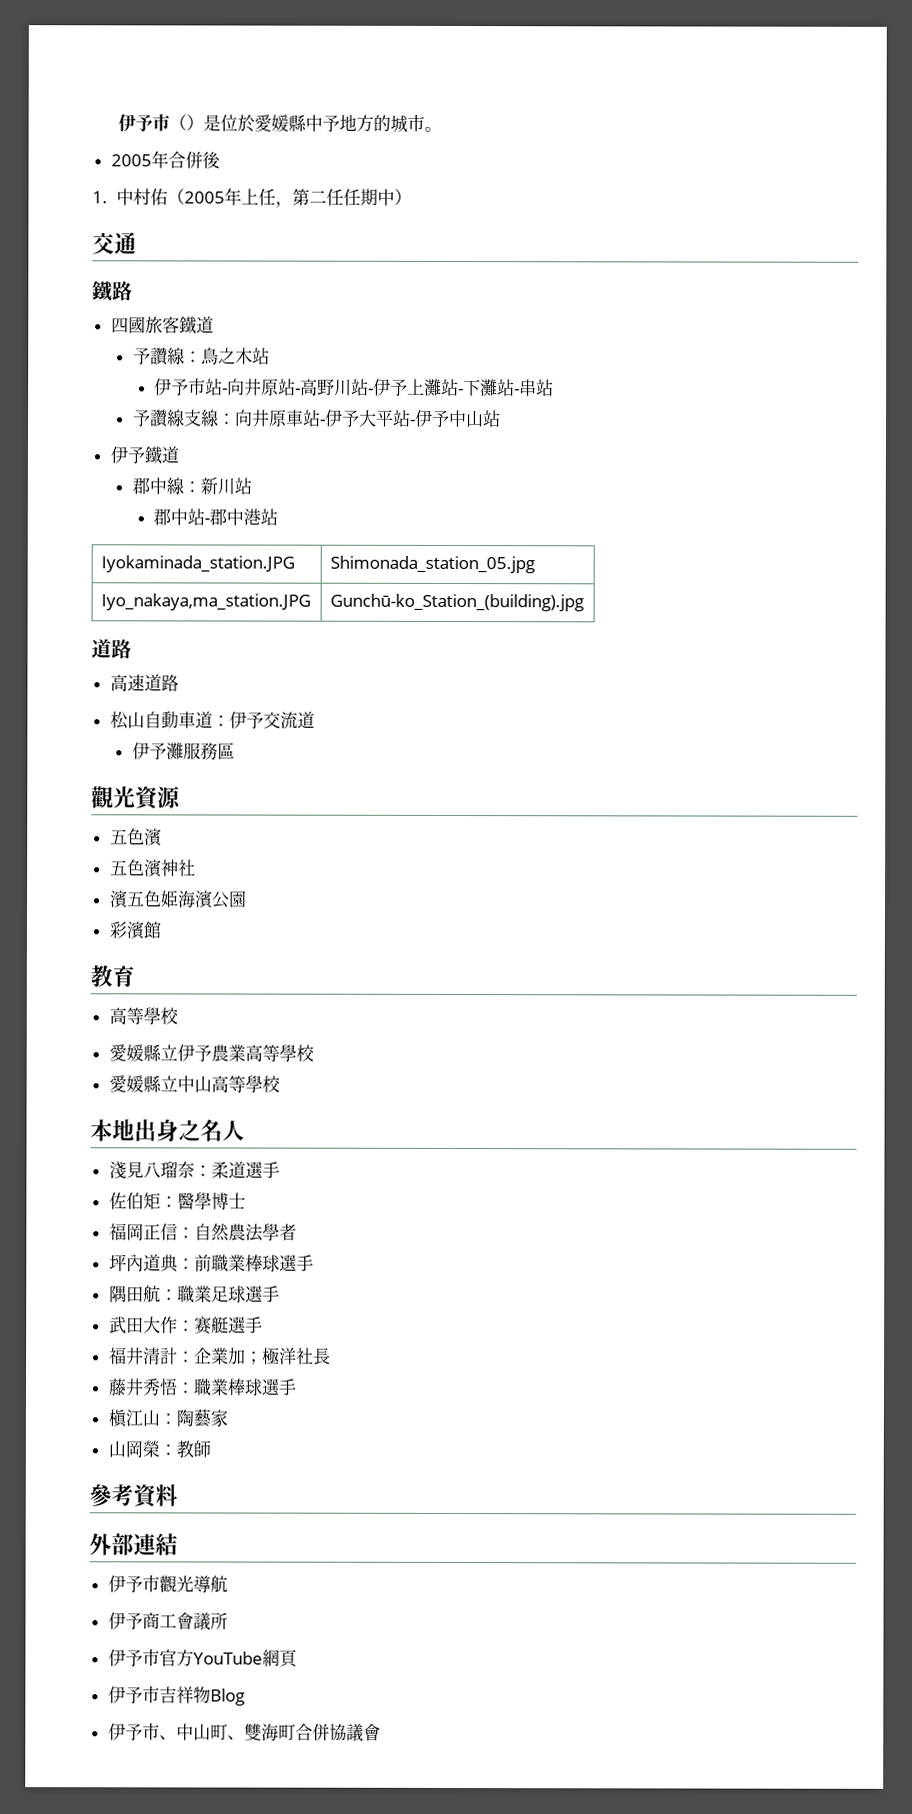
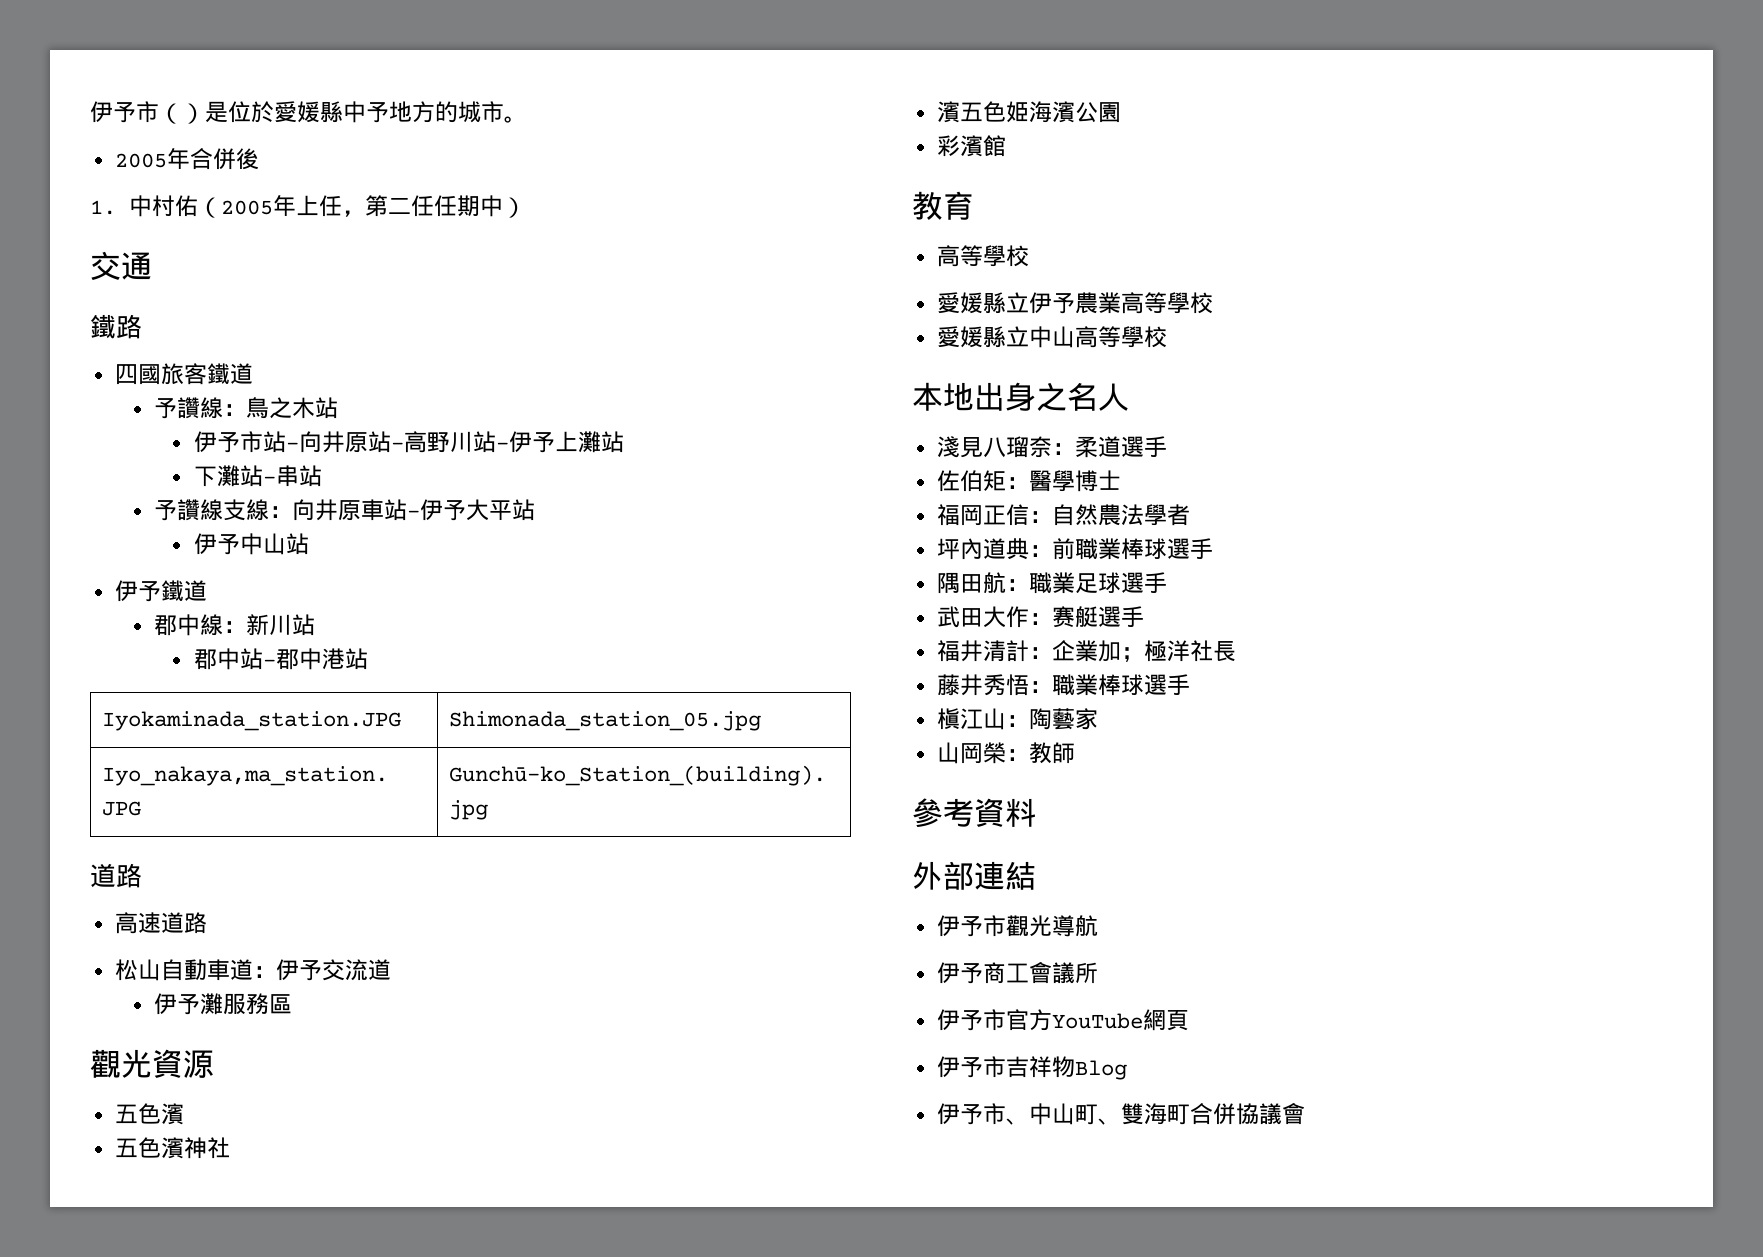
- 伊予市站-向井原站-高野川站-伊予上灘站-下灘站-串站
+ 伊予市站-向井原站-高野川站-伊予上灘站
+ 下灘站-串站
- 予讚線支線：向井原車站-伊予大平站-伊予中山站
+ 予讚線支線：向井原車站-伊予大平站
+ 伊予中山站

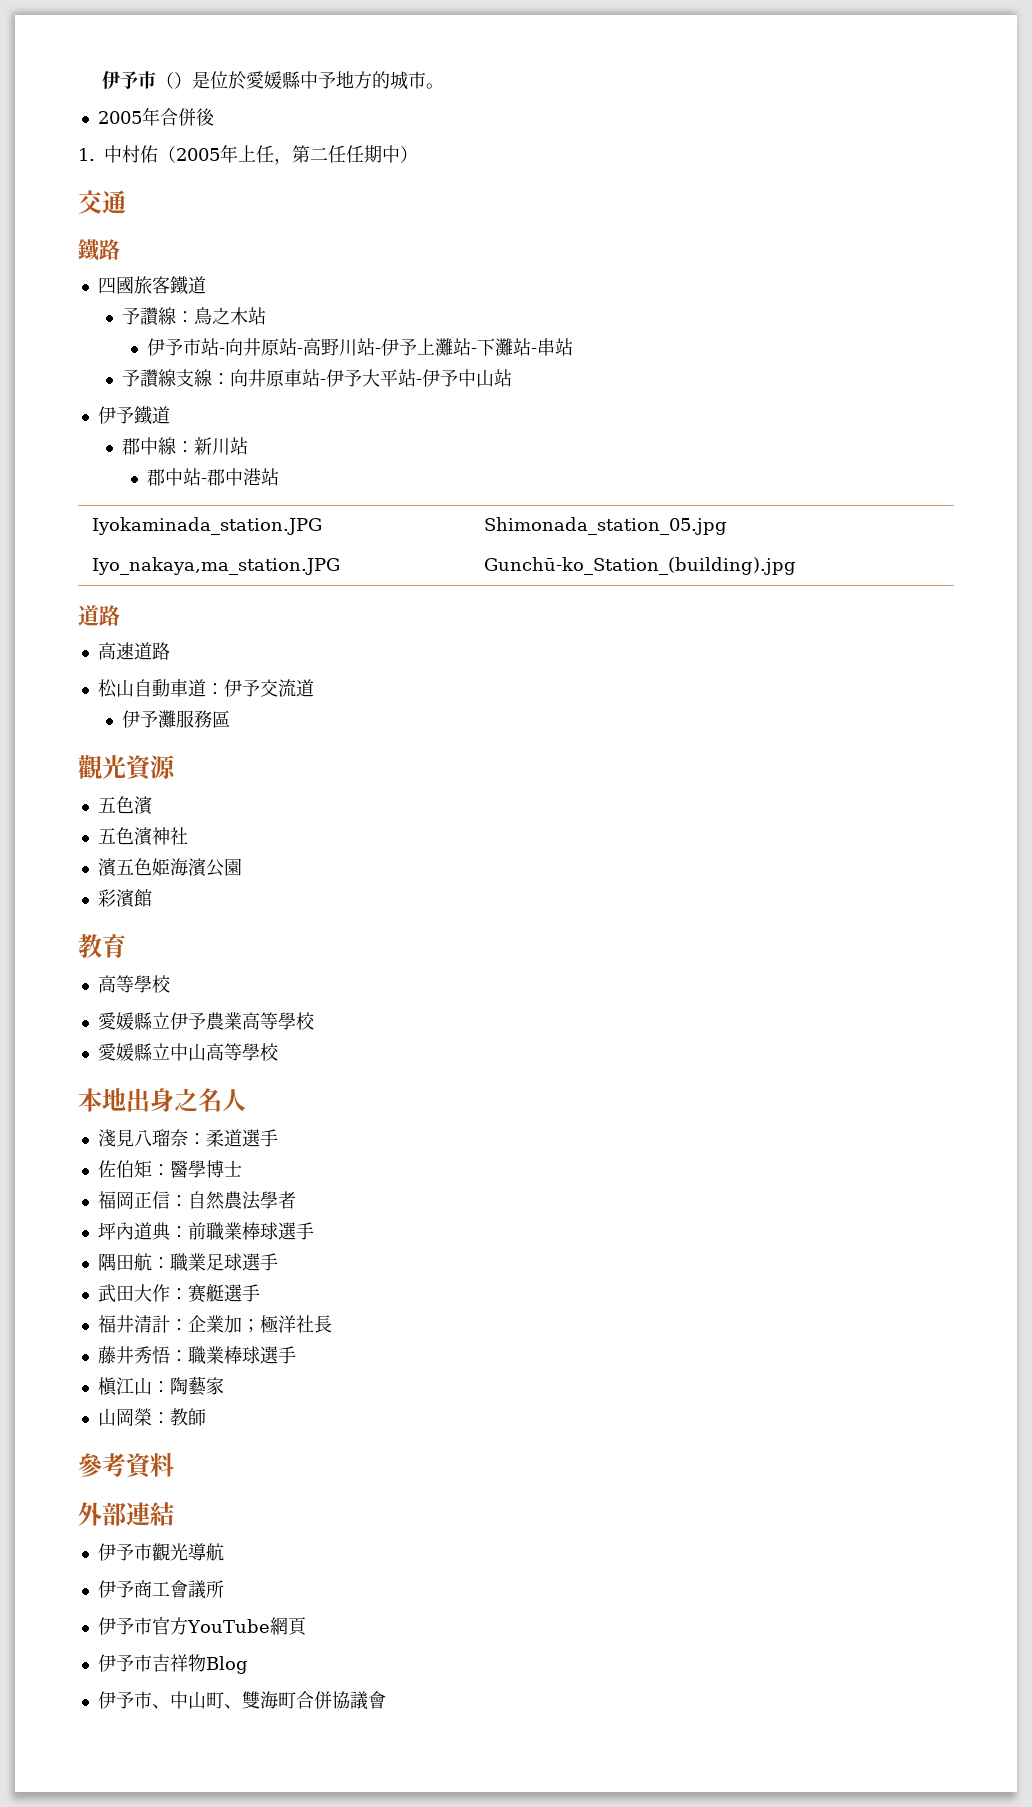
- 伊予市站-向井原站-高野川站-伊予上灘站
- 下灘站-串站
+ 伊予市站-向井原站-高野川站-伊予上灘站-下灘站-串站
- 予讚線支線：向井原車站-伊予大平站
- 伊予中山站
+ 予讚線支線：向井原車站-伊予大平站-伊予中山站

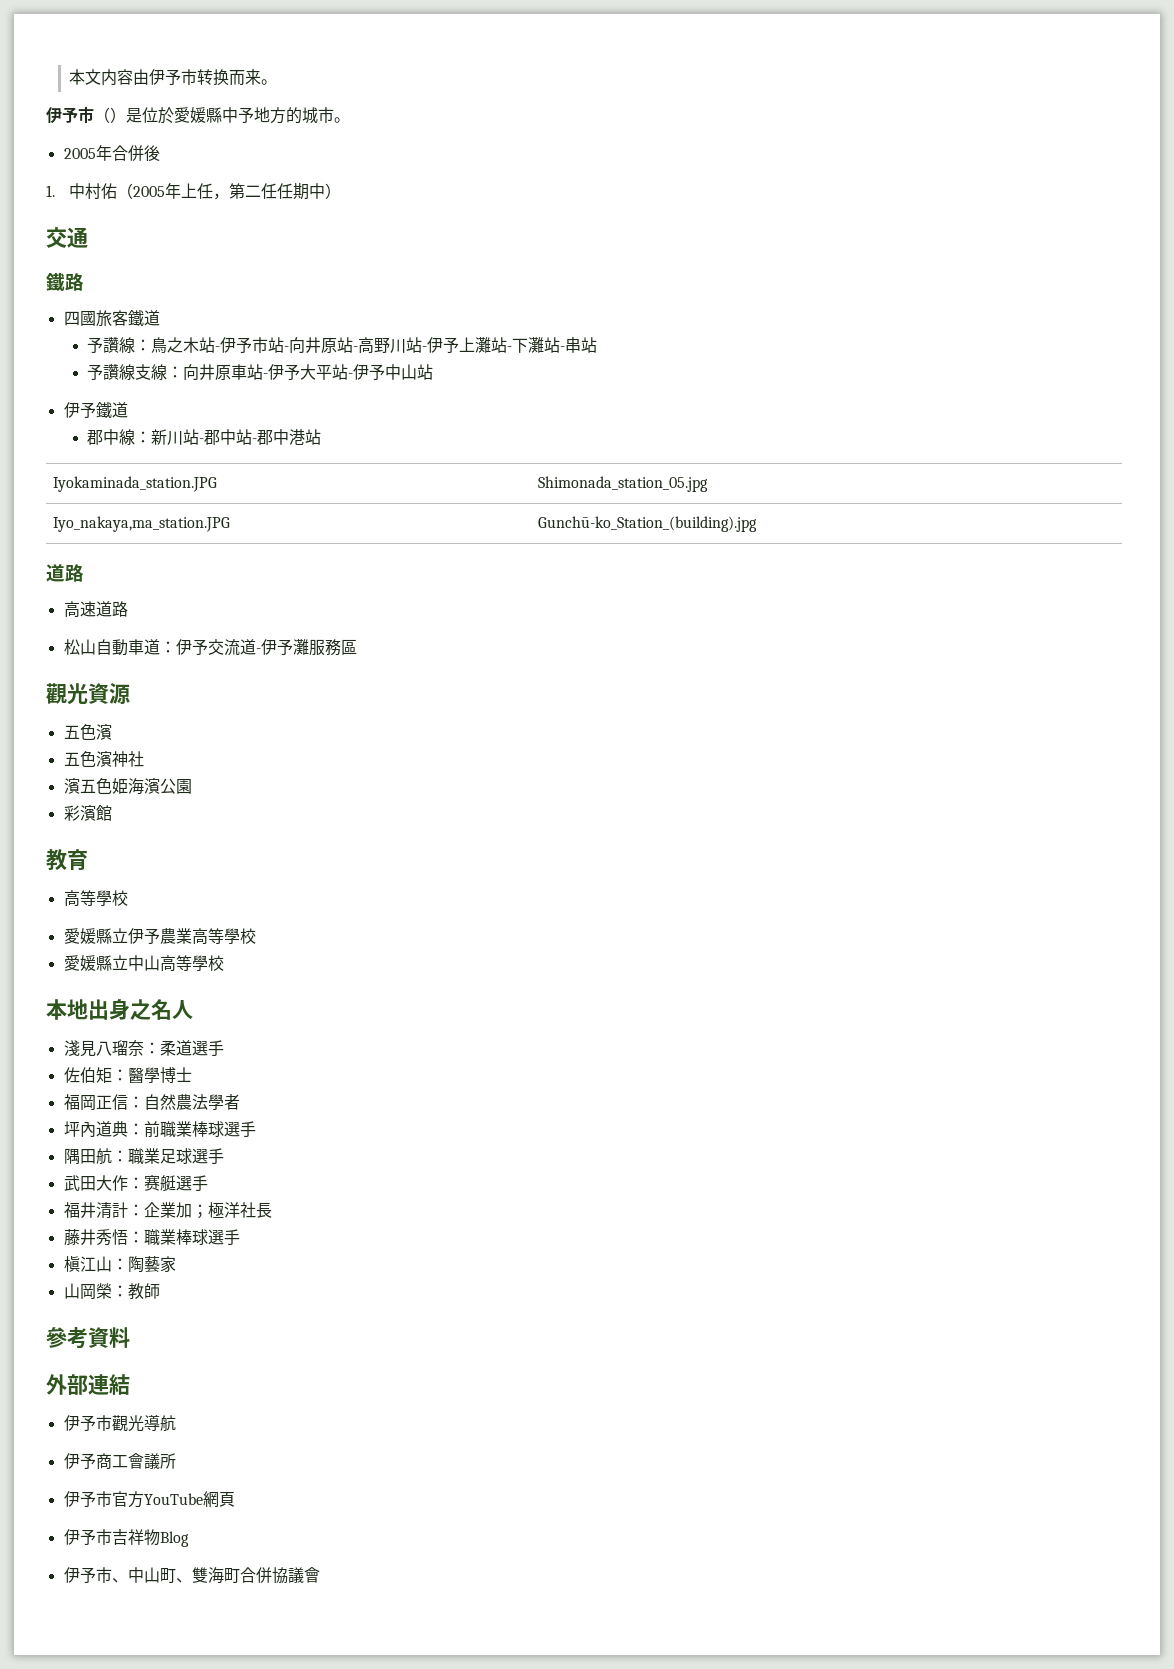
+ 本文内容由伊予市转换而来。
- 予讚線：鳥之木站
- 伊予市站-向井原站-高野川站-伊予上灘站-下灘站-串站
+ 予讚線：鳥之木站-伊予市站-向井原站-高野川站-伊予上灘站-下灘站-串站
- 郡中線：新川站
- 郡中站-郡中港站
+ 郡中線：新川站-郡中站-郡中港站
- 松山自動車道：伊予交流道
- 伊予灘服務區
+ 松山自動車道：伊予交流道-伊予灘服務區

